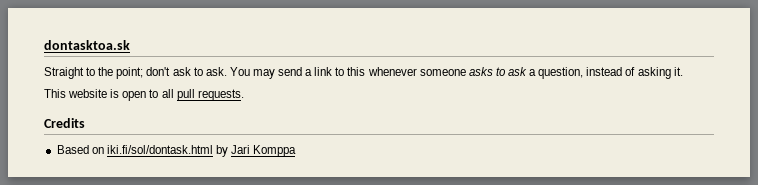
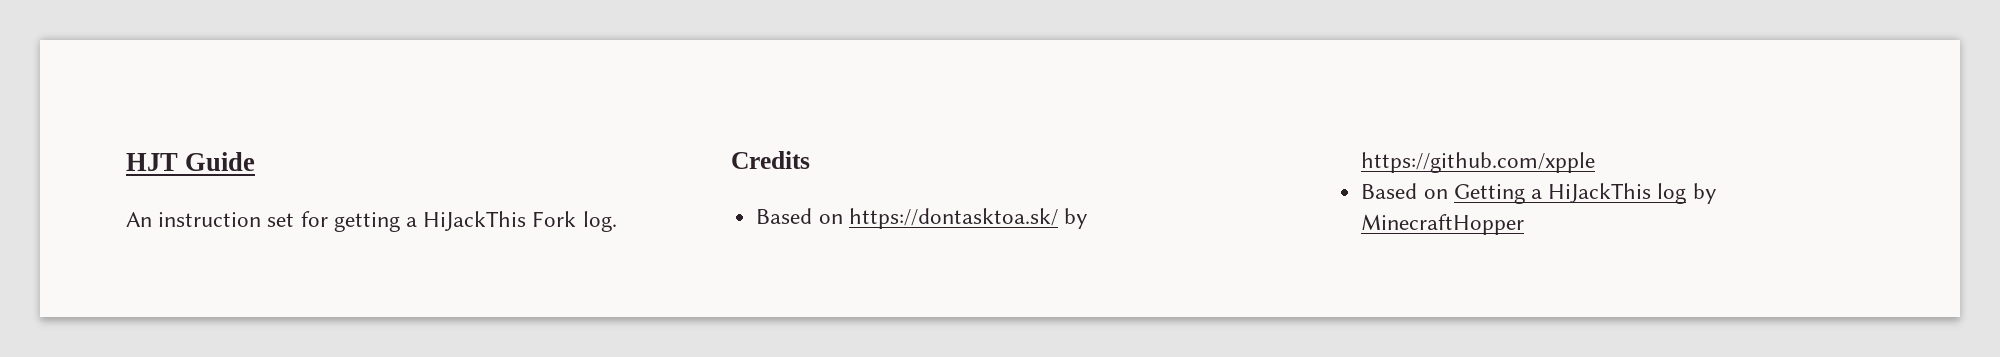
- dontasktoa.sk
- Straight to the point; don't ask to ask. You may send a link to this whenever someone asks to ask a question, instead of asking it.
- This website is open to all pull requests.
+ HJT Guide
+ An instruction set for getting a HiJackThis Fork log.
  Credits
- Based on iki.fi/sol/dontask.html by Jari Komppa
+ Based on https://dontasktoa.sk/ by https://github.com/xpple
+ Based on Getting a HiJackThis log by MinecraftHopper

